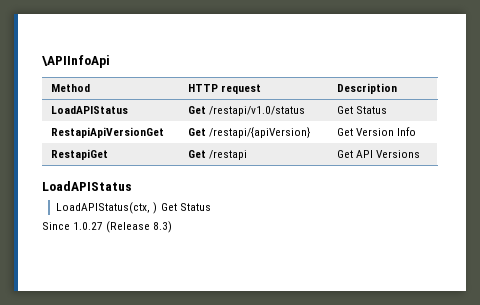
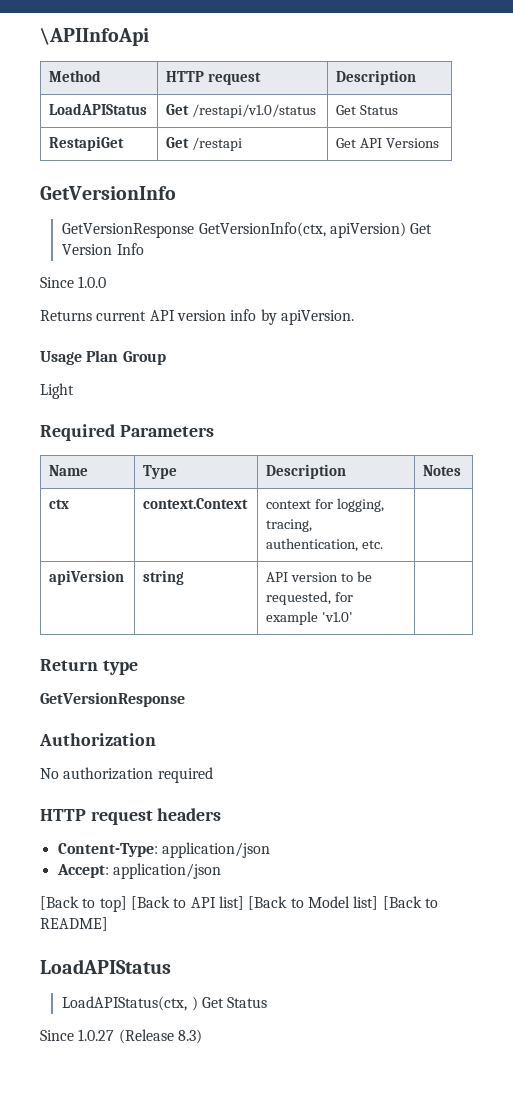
- RestapiApiVersionGet | Get /restapi/{apiVersion} | Get Version Info
+ GetVersionInfo
+ GetVersionResponse GetVersionInfo(ctx, apiVersion) Get Version Info
+ Since 1.0.0
+ Returns current API version info by apiVersion.
+ Usage Plan Group
+ Light
+ Required Parameters
+ Name | Type | Description | Notes
+ ctx | context.Context | context for logging, tracing, authentication, etc. |
+ apiVersion | string | API version to be requested, for example 'v1.0' |
+ Return type
+ GetVersionResponse
+ Authorization
+ No authorization required
+ HTTP request headers
+ Content-Type: application/json
+ Accept: application/json
+ [Back to top] [Back to API list] [Back to Model list] [Back to README]

